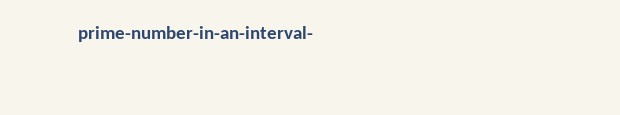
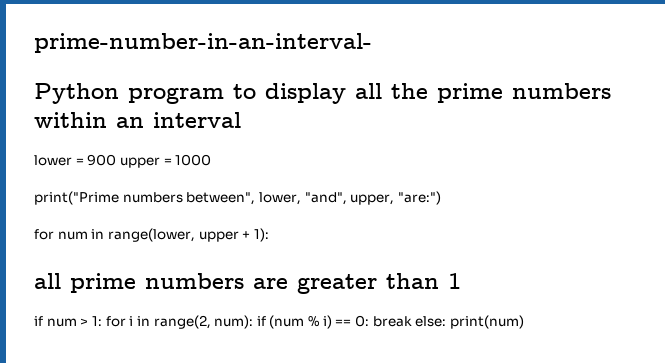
+ Python program to display all the prime numbers within an interval
+ lower = 900 upper = 1000
+ print("Prime numbers between", lower, "and", upper, "are:")
+ for num in range(lower, upper + 1):
+ all prime numbers are greater than 1
+ if num > 1: for i in range(2, num): if (num % i) == 0: break else: print(num)

